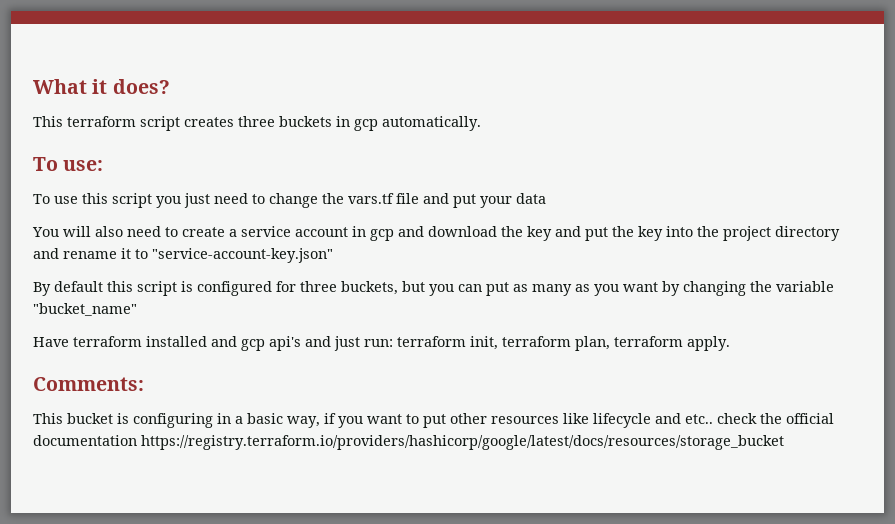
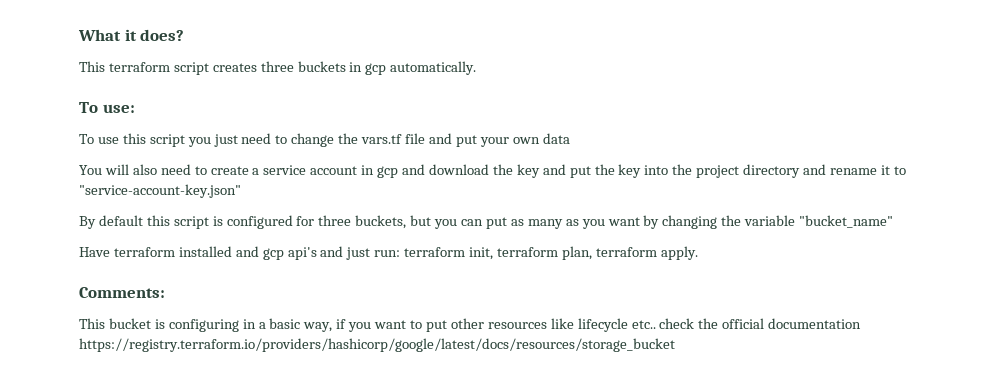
- To use this script you just need to change the vars.tf file and put your data
+ To use this script you just need to change the vars.tf file and put your own data
- This bucket is configuring in a basic way, if you want to put other resources like lifecycle and etc.. check the official documentation https://registry.terraform.io/providers/hashicorp/google/latest/docs/resources/storage_bucket
+ This bucket is configuring in a basic way, if you want to put other resources like lifecycle etc.. check the official documentation https://registry.terraform.io/providers/hashicorp/google/latest/docs/resources/storage_bucket

